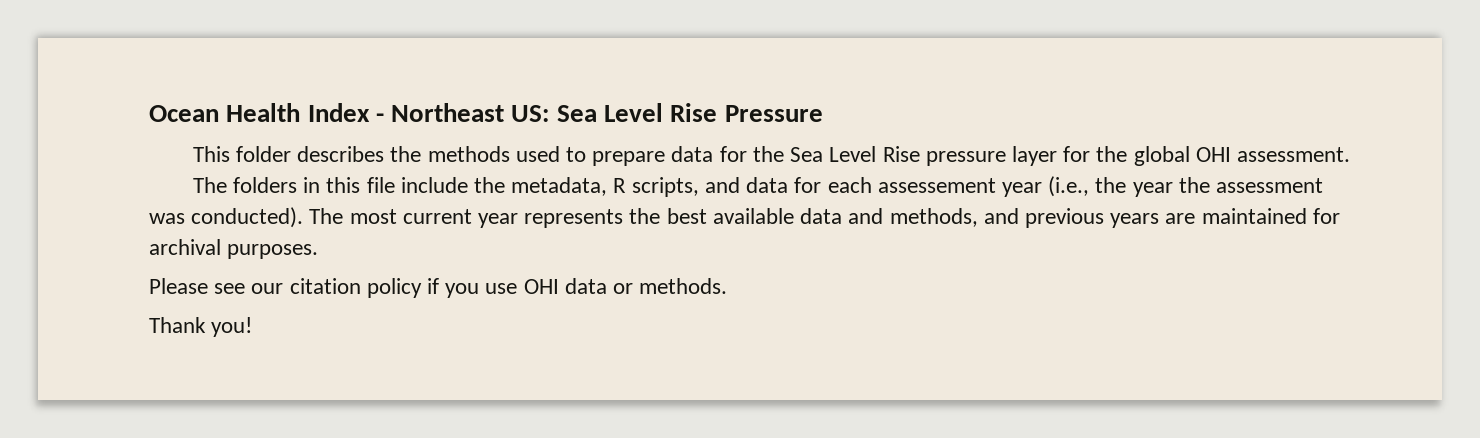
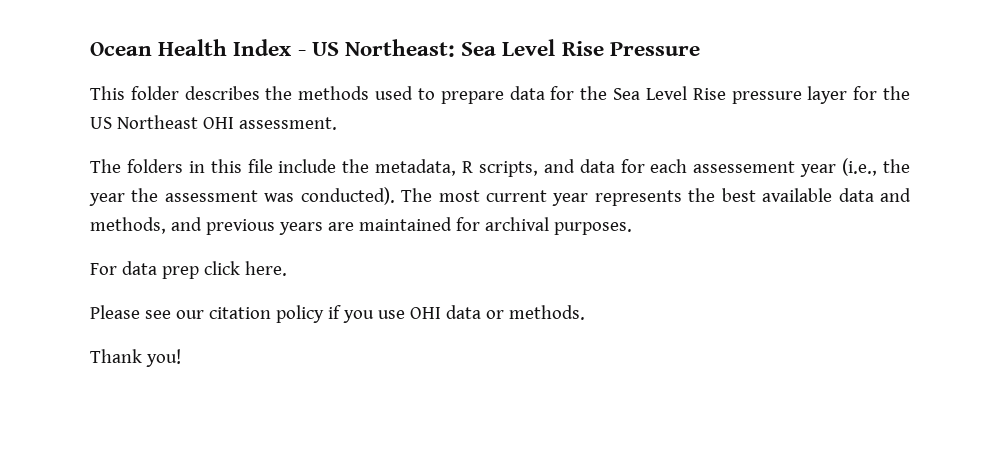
- Ocean Health Index - Northeast US: Sea Level Rise Pressure
+ Ocean Health Index - US Northeast: Sea Level Rise Pressure
- This folder describes the methods used to prepare data for the Sea Level Rise pressure layer for the global OHI assessment.
+ This folder describes the methods used to prepare data for the Sea Level Rise pressure layer for the US Northeast OHI assessment.
+ For data prep click here.

